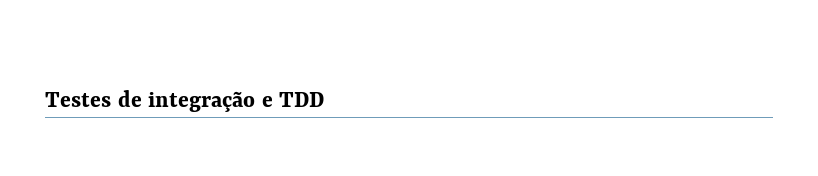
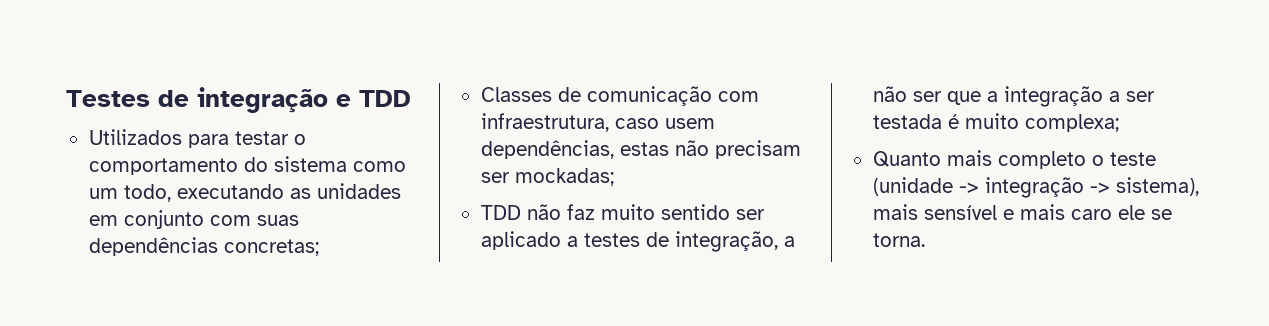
+ Utilizados para testar o comportamento do sistema como um todo, executando as unidades em conjunto com suas dependências concretas;
+ Classes de comunicação com infraestrutura, caso usem dependências, estas não precisam ser mockadas;
+ TDD não faz muito sentido ser aplicado a testes de integração, a não ser que a integração a ser testada é muito complexa;
+ Quanto mais completo o teste (unidade -> integração -> sistema), mais sensível e mais caro ele se torna.

